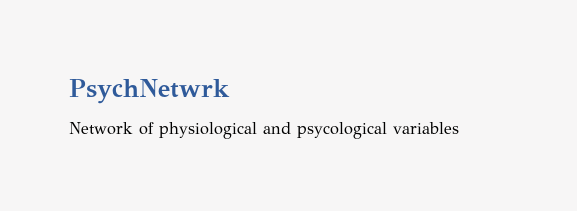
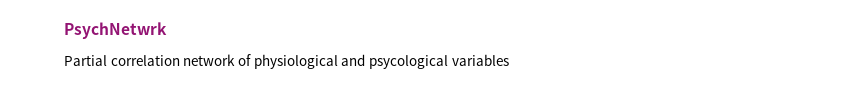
- Network of physiological and psycological variables
+ Partial correlation network of physiological and psycological variables

